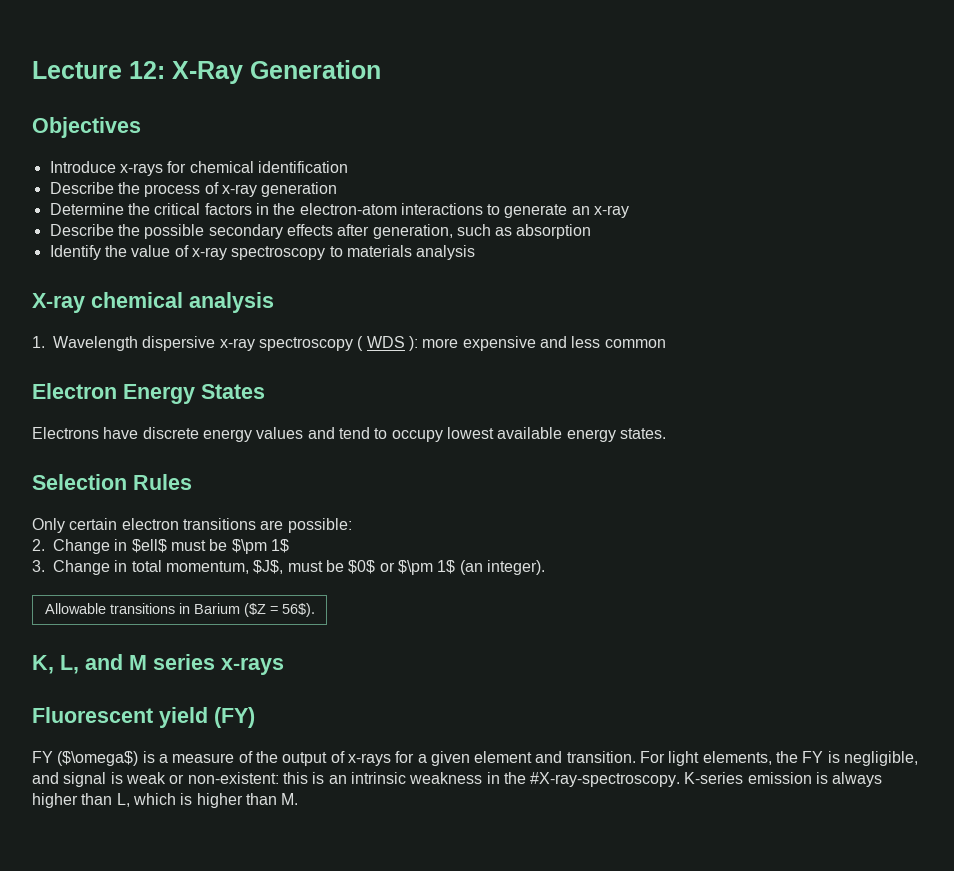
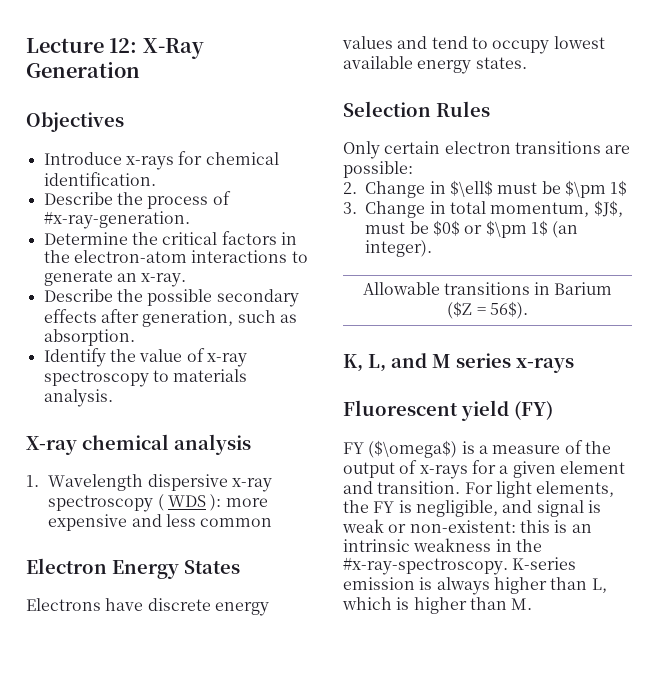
- Introduce x-rays for chemical identification
+ Introduce x-rays for chemical identification.
- Describe the process of x-ray generation
+ Describe the process of #x-ray-generation.
- Determine the critical factors in the electron-atom interactions to generate an x-ray
+ Determine the critical factors in the electron-atom interactions to generate an x-ray.
- Describe the possible secondary effects after generation, such as absorption
+ Describe the possible secondary effects after generation, such as absorption.
- Identify the value of x-ray spectroscopy to materials analysis
+ Identify the value of x-ray spectroscopy to materials analysis.
- 2. Change in $ell$ must be $\pm 1$
+ 2. Change in $\ell$ must be $\pm 1$
- For light elements, the FY is negligible, and signal is weak or non-existent: this is an intrinsic weakness in the #X-ray-spectroscopy.
+ For light elements, the FY is negligible, and signal is weak or non-existent: this is an intrinsic weakness in the #x-ray-spectroscopy.

